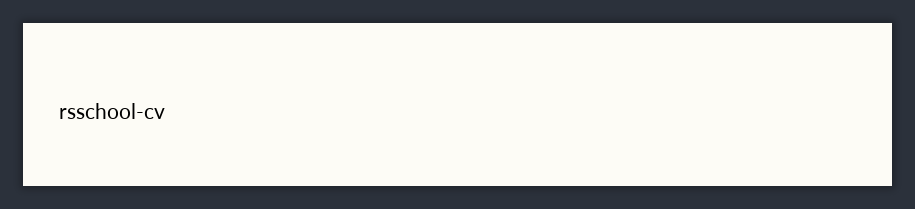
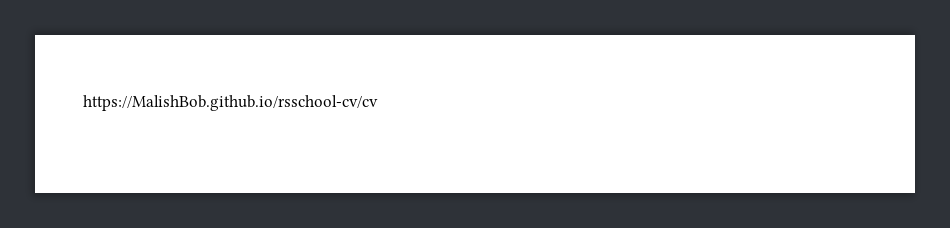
- rsschool-cv
+ https://MalishBob.github.io/rsschool-cv/cv

